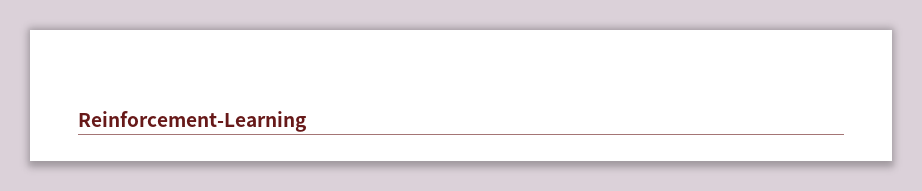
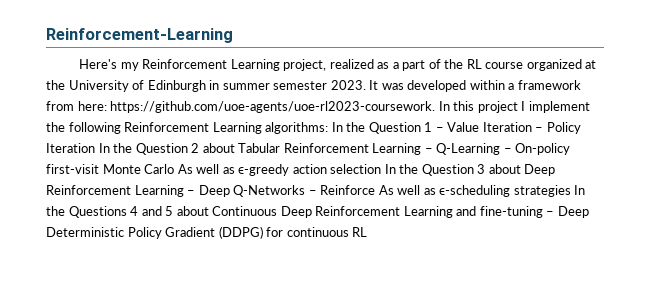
+ Here's my Reinforcement Learning project, realized as a part of the RL course organized at the University of Edinburgh in summer semester 2023. It was developed within a framework from here: https://github.com/uoe-agents/uoe-rl2023-coursework. In this project I implement the following Reinforcement Learning algorithms: In the Question 1 – Value Iteration – Policy Iteration In the Question 2 about Tabular Reinforcement Learning – Q-Learning – On-policy first-visit Monte Carlo As well as ϵ-greedy action selection In the Question 3 about Deep Reinforcement Learning – Deep Q-Networks – Reinforce As well as ϵ-scheduling strategies In the Questions 4 and 5 about Continuous Deep Reinforcement Learning and fine-tuning – Deep Deterministic Policy Gradient (DDPG) for continuous RL

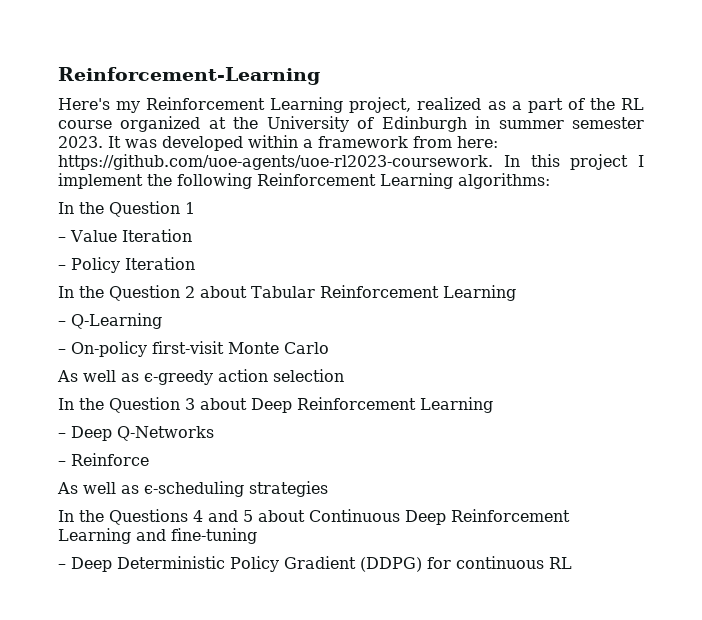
- https://github.com/uoe-agents/uoe-rl2023-coursework. In this project I implement the following Reinforcement Learning algorithms: In the Question 1 – Value Iteration – Policy Iteration In the Question 2 about Tabular Reinforcement Learning – Q-Learning – On-policy first-visit Monte Carlo As well as ϵ-greedy action selection In the Question 3 about Deep Reinforcement Learning – Deep Q-Networks – Reinforce As well as ϵ-scheduling strategies In the Questions 4 and 5 about Continuous Deep Reinforcement Learning and fine-tuning – Deep Deterministic Policy Gradient (DDPG) for continuous RL
+ https://github.com/uoe-agents/uoe-rl2023-coursework. In this project I implement the following Reinforcement Learning algorithms:
+ In the Question 1
+ – Value Iteration
+ – Policy Iteration
+ In the Question 2 about Tabular Reinforcement Learning
+ – Q-Learning
+ – On-policy first-visit Monte Carlo
+ As well as ϵ-greedy action selection
+ In the Question 3 about Deep Reinforcement Learning
+ – Deep Q-Networks
+ – Reinforce
+ As well as ϵ-scheduling strategies
+ In the Questions 4 and 5 about Continuous Deep Reinforcement Learning and fine-tuning
+ – Deep Deterministic Policy Gradient (DDPG) for continuous RL

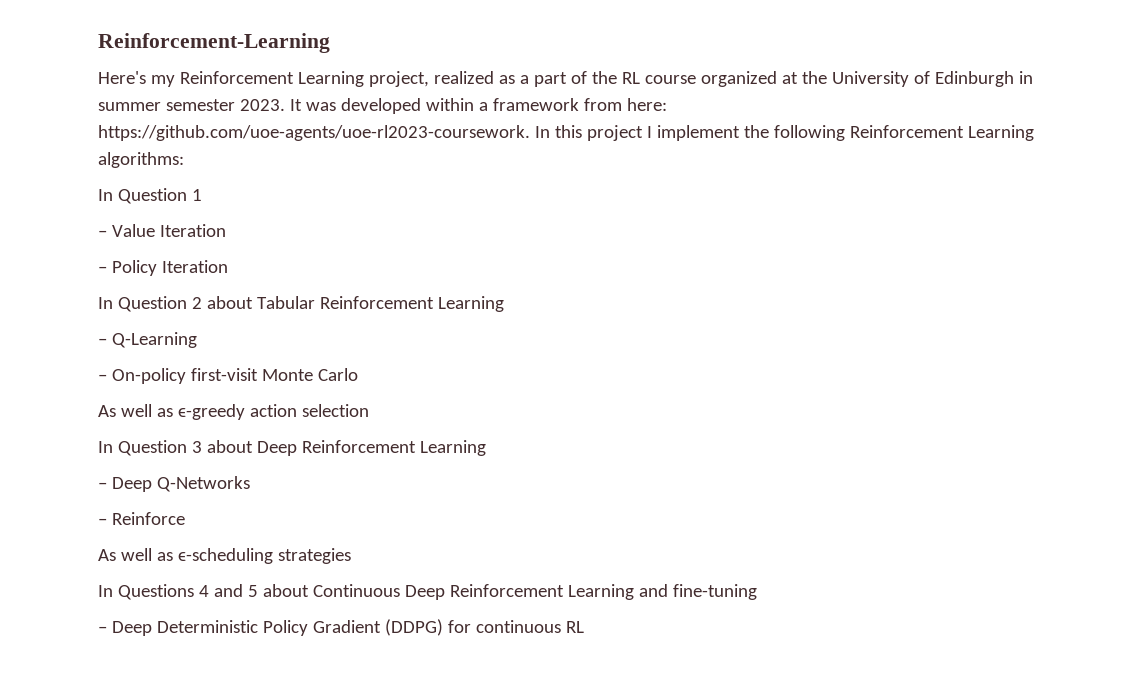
- In the Question 1
+ In Question 1
- In the Question 2 about Tabular Reinforcement Learning
+ In Question 2 about Tabular Reinforcement Learning
- In the Question 3 about Deep Reinforcement Learning
+ In Question 3 about Deep Reinforcement Learning
- In the Questions 4 and 5 about Continuous Deep Reinforcement Learning and fine-tuning
+ In Questions 4 and 5 about Continuous Deep Reinforcement Learning and fine-tuning

